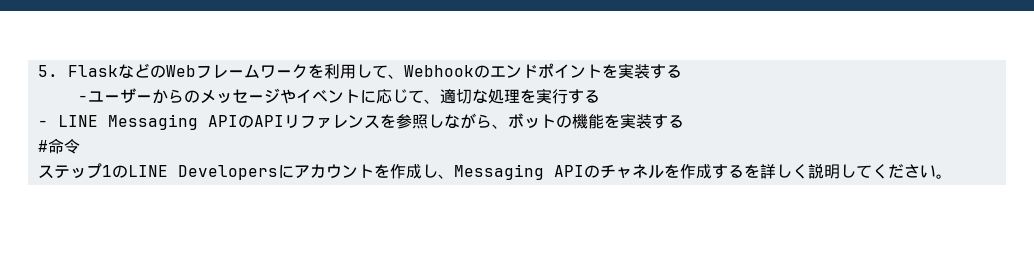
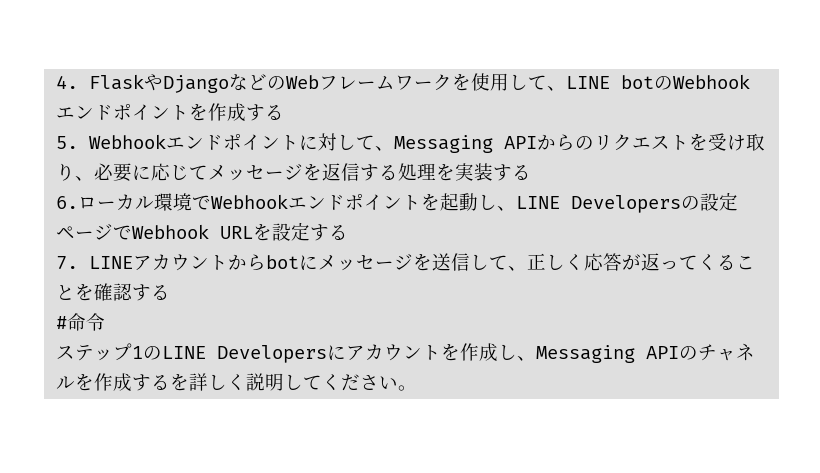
- 5. FlaskなどのWebフレームワークを利用して、Webhookのエンドポイントを実装する
- -ユーザーからのメッセージやイベントに応じて、適切な処理を実行する
- - LINE Messaging APIのAPIリファレンスを参照しながら、ボットの機能を実装する
+ 4. FlaskやDjangoなどのWebフレームワークを使用して、LINE botのWebhookエンドポイントを作成する
+ 5. Webhookエンドポイントに対して、Messaging APIからのリクエストを受け取り、必要に応じてメッセージを返信する処理を実装する
+ 6.ローカル環境でWebhookエンドポイントを起動し、LINE Developersの設定ページでWebhook URLを設定する
+ 7. LINEアカウントからbotにメッセージを送信して、正しく応答が返ってくることを確認する

